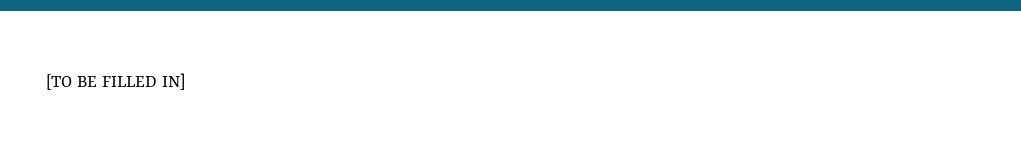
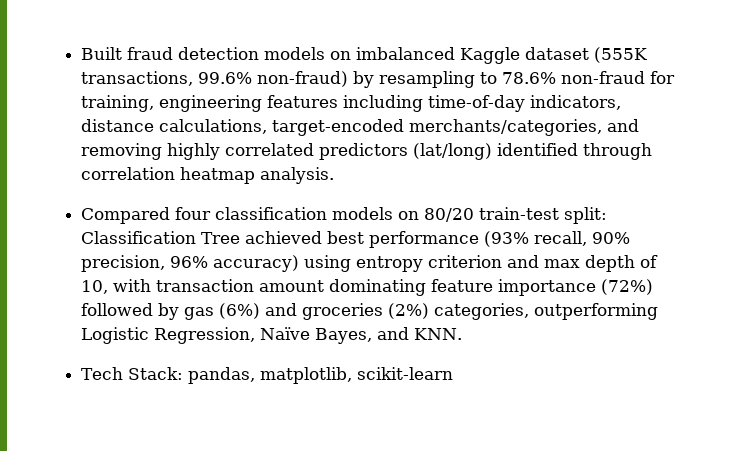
- [TO BE FILLED IN]
+ Built fraud detection models on imbalanced Kaggle dataset (555K transactions, 99.6% non-fraud) by resampling to 78.6% non-fraud for training, engineering features including time-of-day indicators, distance calculations, target-encoded merchants/categories, and removing highly correlated predictors (lat/long) identified through correlation heatmap analysis.
+ Compared four classification models on 80/20 train-test split: Classification Tree achieved best performance (93% recall, 90% precision, 96% accuracy) using entropy criterion and max depth of 10, with transaction amount dominating feature importance (72%) followed by gas (6%) and groceries (2%) categories, outperforming Logistic Regression, Naïve Bayes, and KNN.
+ Tech Stack: pandas, matplotlib, scikit-learn

